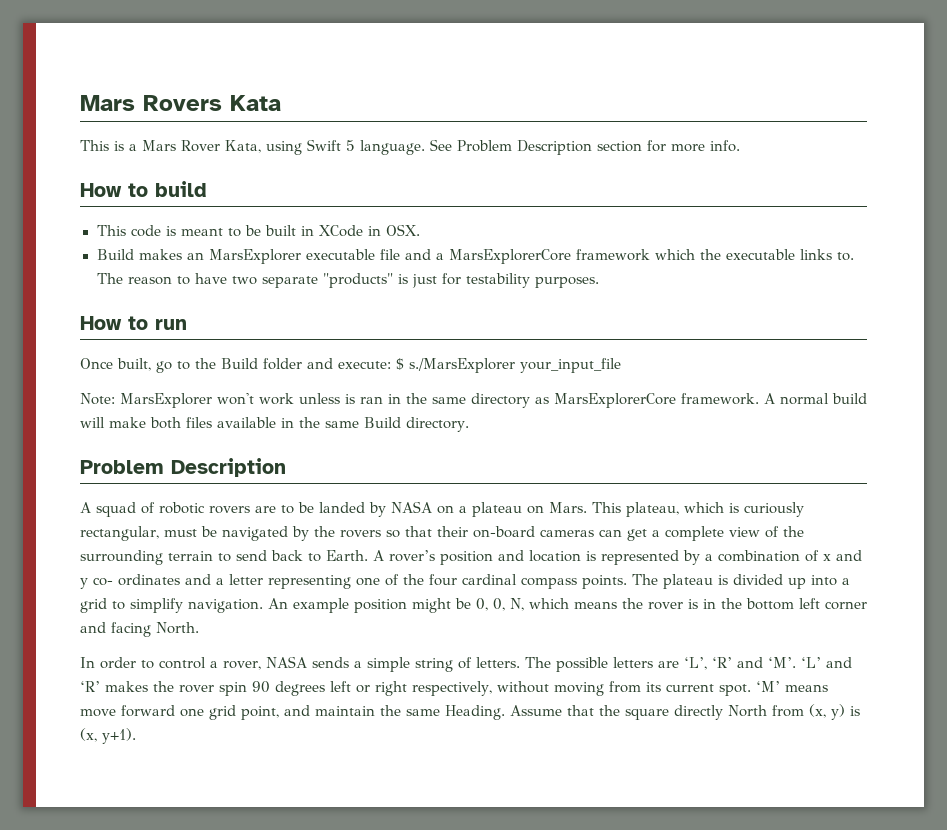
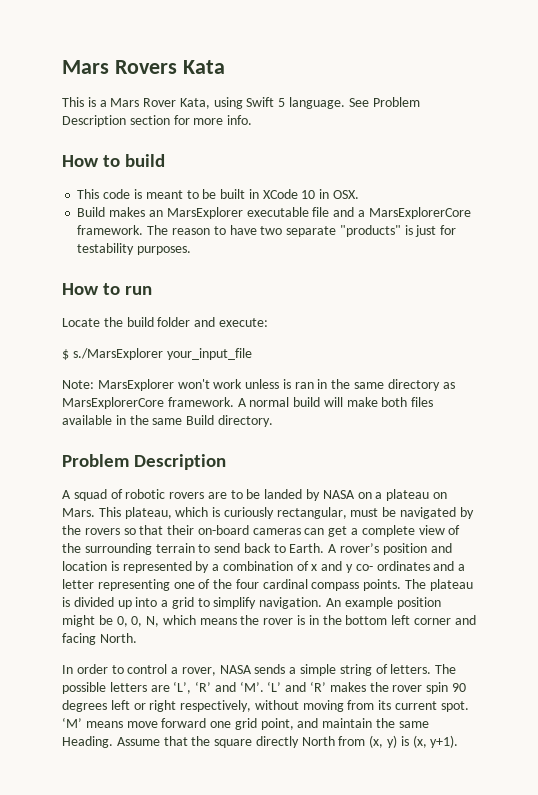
- This code is meant to be built in XCode in OSX.
+ This code is meant to be built in XCode 10 in OSX.
- Build makes an MarsExplorer executable file and a MarsExplorerCore framework which the executable links to.
+ Build makes an MarsExplorer executable file and a MarsExplorerCore framework.
- Once built, go to the Build folder and execute: $ s./MarsExplorer your_input_file
+ Locate the build folder and execute:
+ $ s./MarsExplorer your_input_file

